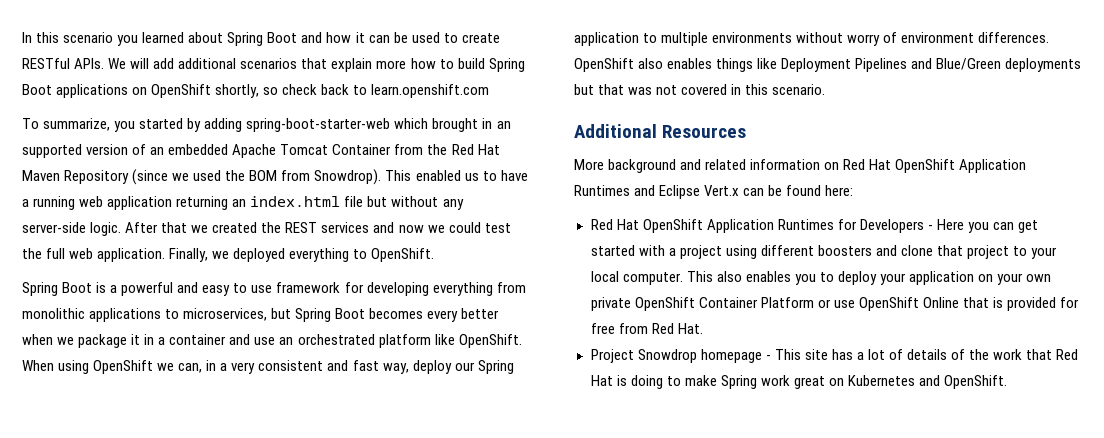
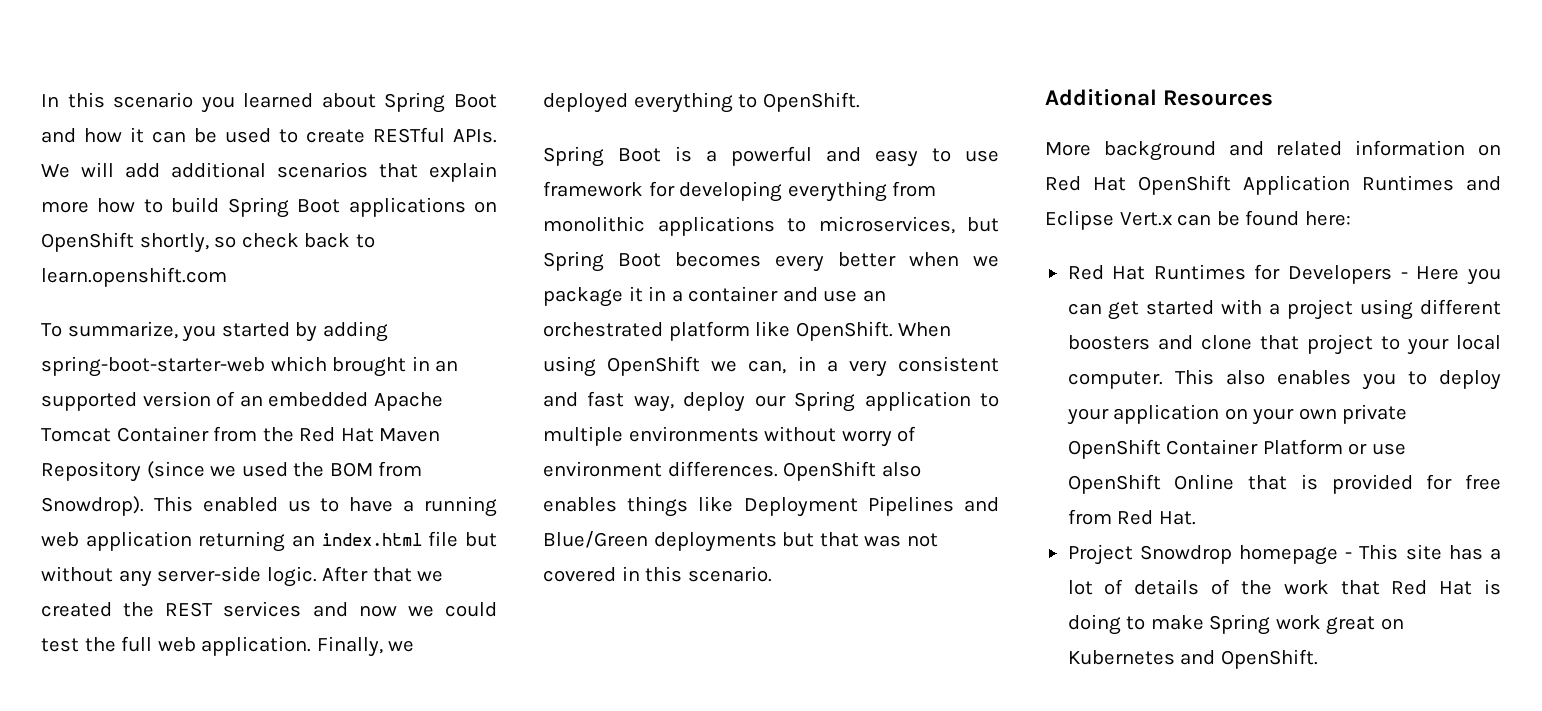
- Red Hat OpenShift Application Runtimes for Developers - Here you can get started with a project using different boosters and clone that project to your local computer.
+ Red Hat Runtimes for Developers - Here you can get started with a project using different boosters and clone that project to your local computer.

